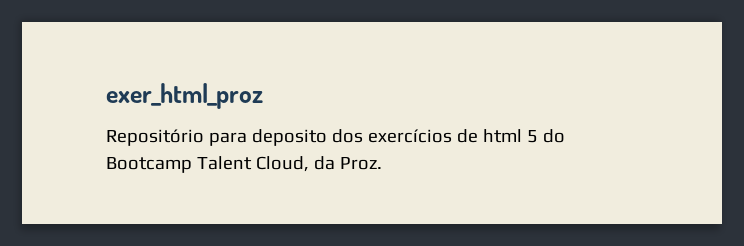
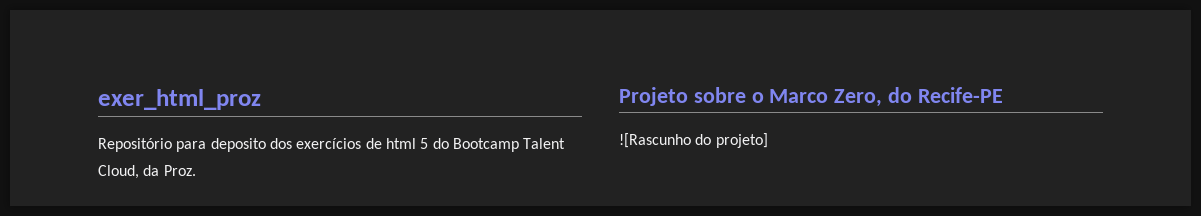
+ Projeto sobre o Marco Zero, do Recife-PE
+ ![Rascunho do projeto]

